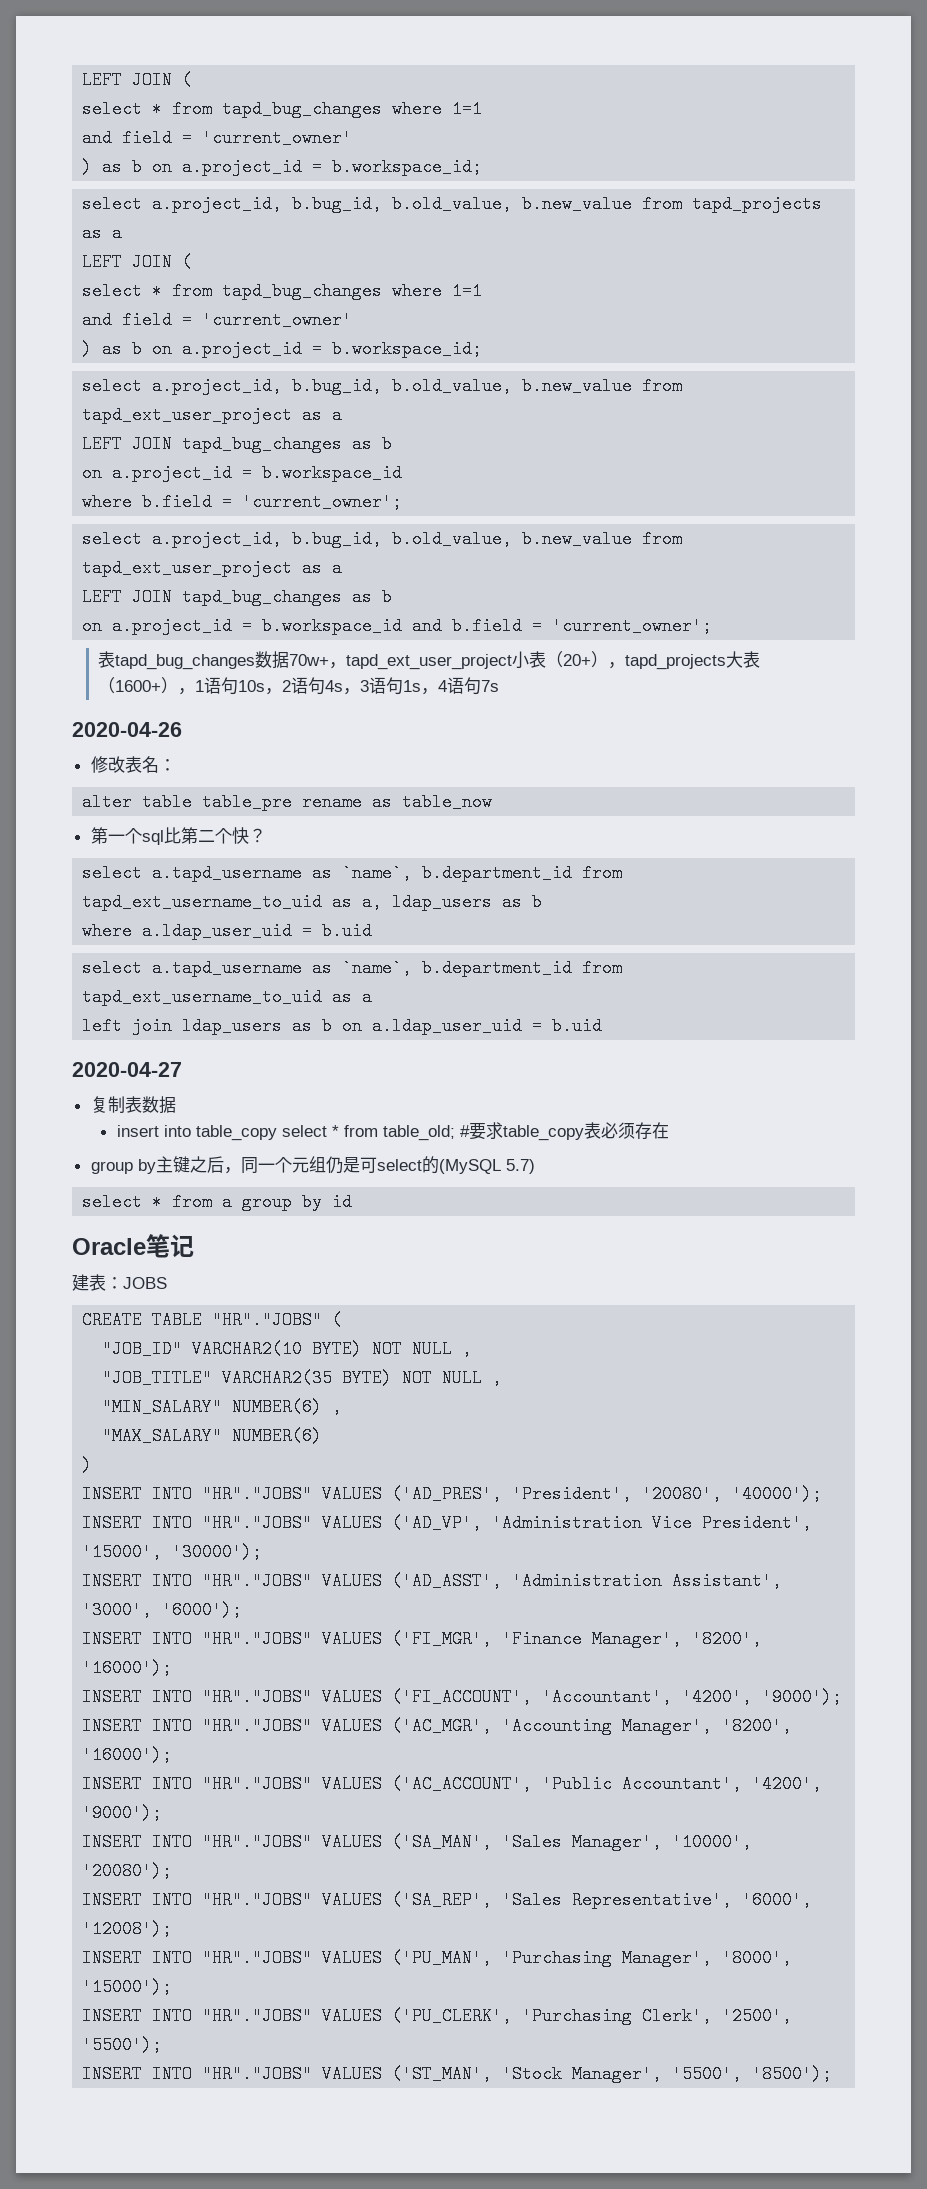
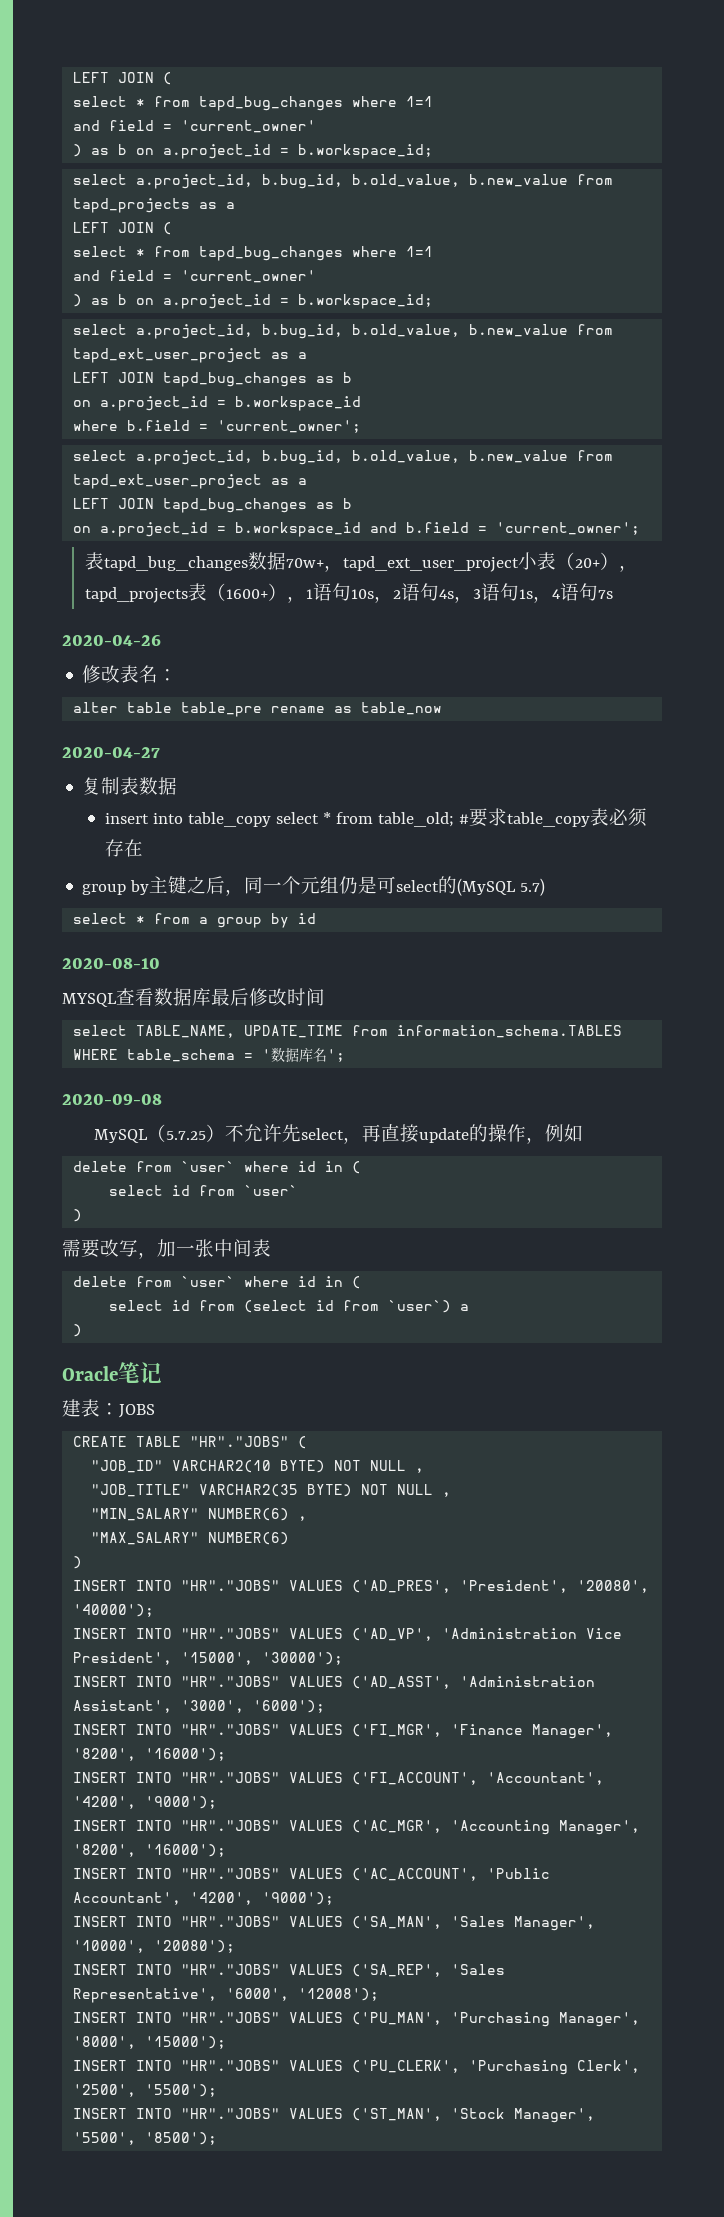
- 表tapd_bug_changes数据70w+，tapd_ext_user_project小表（20+），tapd_projects大表（1600+），1语句10s，2语句4s，3语句1s，4语句7s
+ 表tapd_bug_changes数据70w+，tapd_ext_user_project小表（20+），tapd_projects表（1600+），1语句10s，2语句4s，3语句1s，4语句7s
- 第一个sql比第二个快？
- select a.tapd_username as `name`, b.department_id from tapd_ext_username_to_uid as a, ldap_users as b
- where a.ldap_user_uid = b.uid
- select a.tapd_username as `name`, b.department_id from tapd_ext_username_to_uid as a
- left join ldap_users as b on a.ldap_user_uid = b.uid
+ 2020-08-10
+ MYSQL查看数据库最后修改时间
+ select TABLE_NAME, UPDATE_TIME from information_schema.TABLES WHERE table_schema = '数据库名';
+ 2020-09-08
+ MySQL（5.7.25）不允许先select，再直接update的操作，例如
+ delete from `user` where id in (
+ select id from `user`
+ )
+ 需要改写，加一张中间表
+ delete from `user` where id in (
+ select id from (select id from `user`) a
+ )

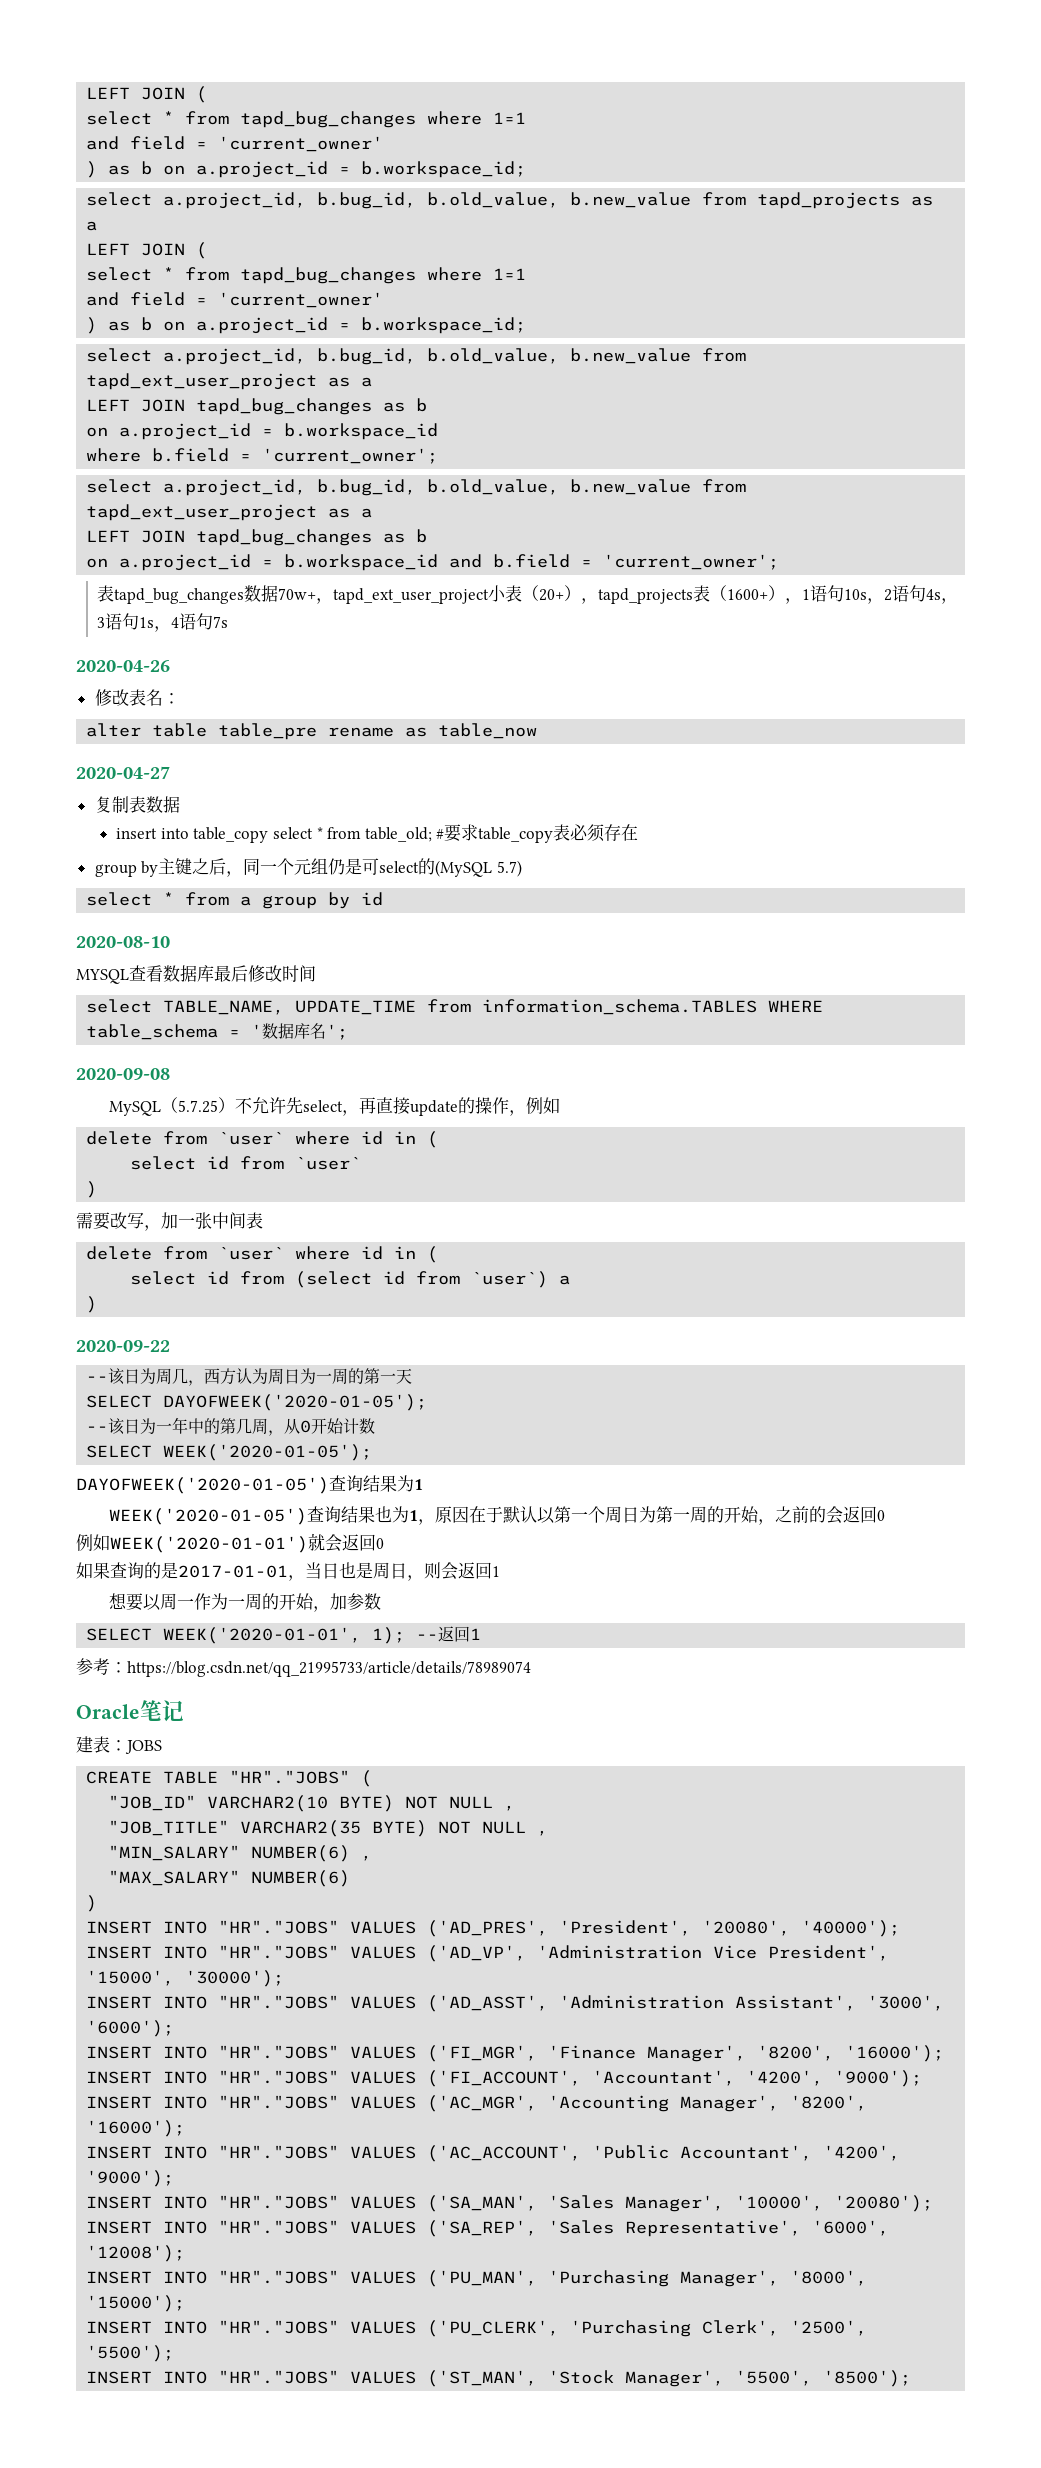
+ 2020-09-22
+ --该日为周几，西方认为周日为一周的第一天
+ SELECT DAYOFWEEK('2020-01-05');
+ --该日为一年中的第几周，从0开始计数
+ SELECT WEEK('2020-01-05');
+ DAYOFWEEK('2020-01-05')查询结果为1
+ WEEK('2020-01-05')查询结果也为1，原因在于默认以第一个周日为第一周的开始，之前的会返回0
+ 例如WEEK('2020-01-01')就会返回0
+ 如果查询的是2017-01-01，当日也是周日，则会返回1
+ 想要以周一作为一周的开始，加参数
+ SELECT WEEK('2020-01-01', 1); --返回1
+ 参考：https://blog.csdn.net/qq_21995733/article/details/78989074

